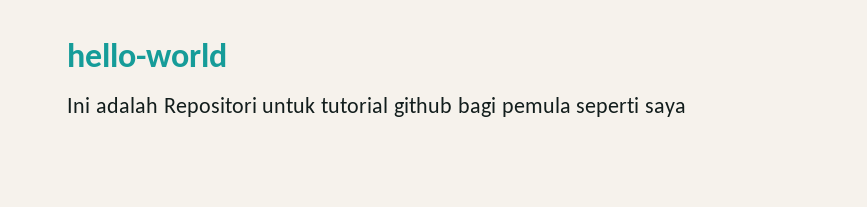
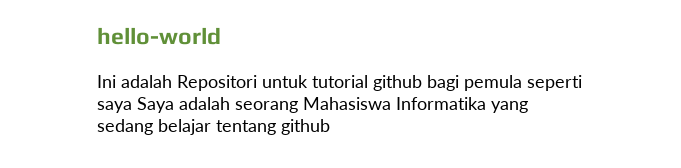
- Ini adalah Repositori untuk tutorial github bagi pemula seperti saya
+ Ini adalah Repositori untuk tutorial github bagi pemula seperti saya Saya adalah seorang Mahasiswa Informatika yang sedang belajar tentang github

